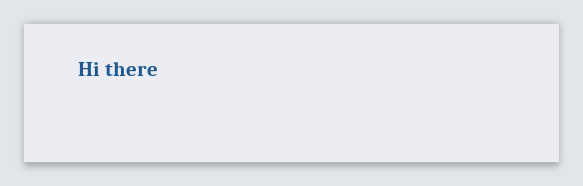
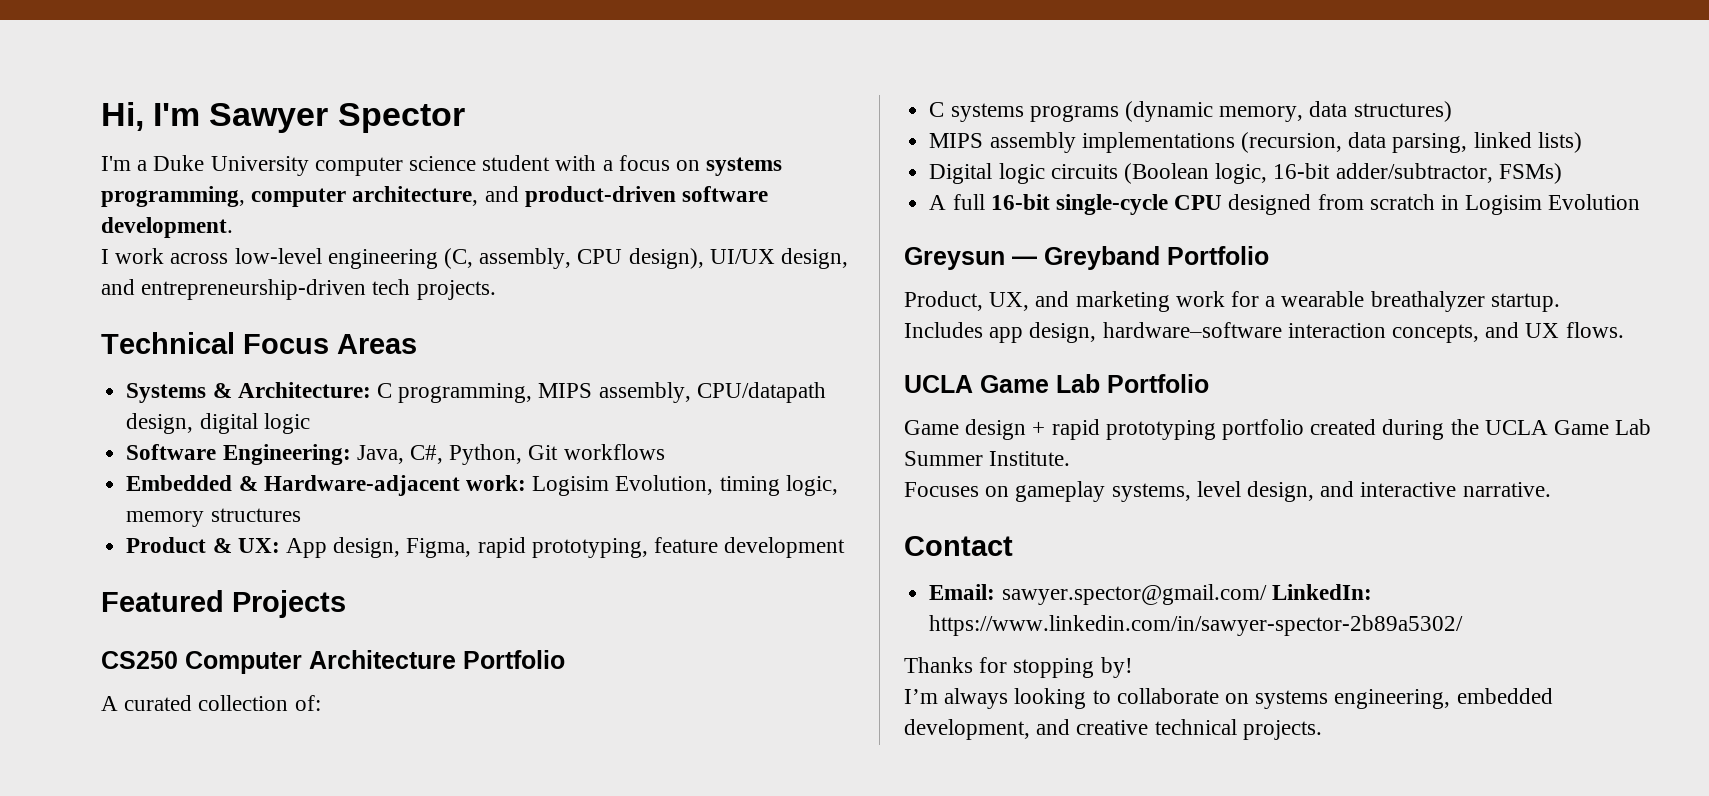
- Hi there
+ Hi, I'm Sawyer Spector
+ I'm a Duke University computer science student with a focus on systems programming, computer architecture, and product-driven software development.
+ I work across low-level engineering (C, assembly, CPU design), UI/UX design, and entrepreneurship-driven tech projects.
+ Technical Focus Areas
+ Systems & Architecture: C programming, MIPS assembly, CPU/datapath design, digital logic
+ Software Engineering: Java, C#, Python, Git workflows
+ Embedded & Hardware-adjacent work: Logisim Evolution, timing logic, memory structures
+ Product & UX: App design, Figma, rapid prototyping, feature development
+ Featured Projects
+ CS250 Computer Architecture Portfolio
+ A curated collection of:
+ C systems programs (dynamic memory, data structures)
+ MIPS assembly implementations (recursion, data parsing, linked lists)
+ Digital logic circuits (Boolean logic, 16-bit adder/subtractor, FSMs)
+ A full 16-bit single-cycle CPU designed from scratch in Logisim Evolution
+ Greysun — Greyband Portfolio
+ Product, UX, and marketing work for a wearable breathalyzer startup.
+ Includes app design, hardware–software interaction concepts, and UX flows.
+ UCLA Game Lab Portfolio
+ Game design + rapid prototyping portfolio created during the UCLA Game Lab Summer Institute.
+ Focuses on gameplay systems, level design, and interactive narrative.
+ Contact
+ Email: sawyer.spector@gmail.com/ LinkedIn: https://www.linkedin.com/in/sawyer-spector-2b89a5302/
+ Thanks for stopping by!
+ I’m always looking to collaborate on systems engineering, embedded development, and creative technical projects.

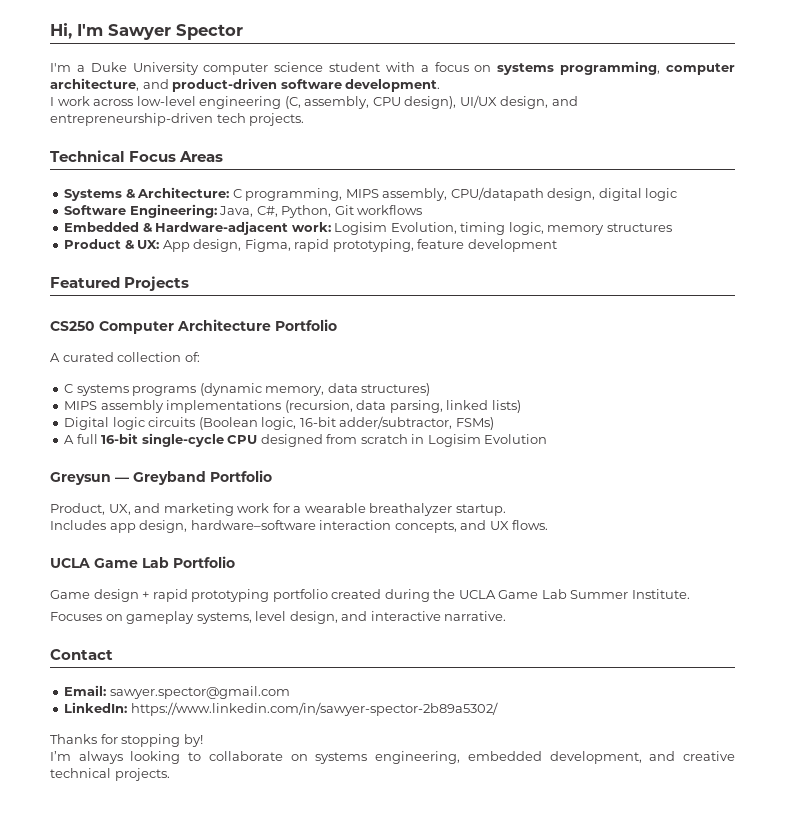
- Email: sawyer.spector@gmail.com/ LinkedIn: https://www.linkedin.com/in/sawyer-spector-2b89a5302/
+ Email: sawyer.spector@gmail.com
+ LinkedIn: https://www.linkedin.com/in/sawyer-spector-2b89a5302/

